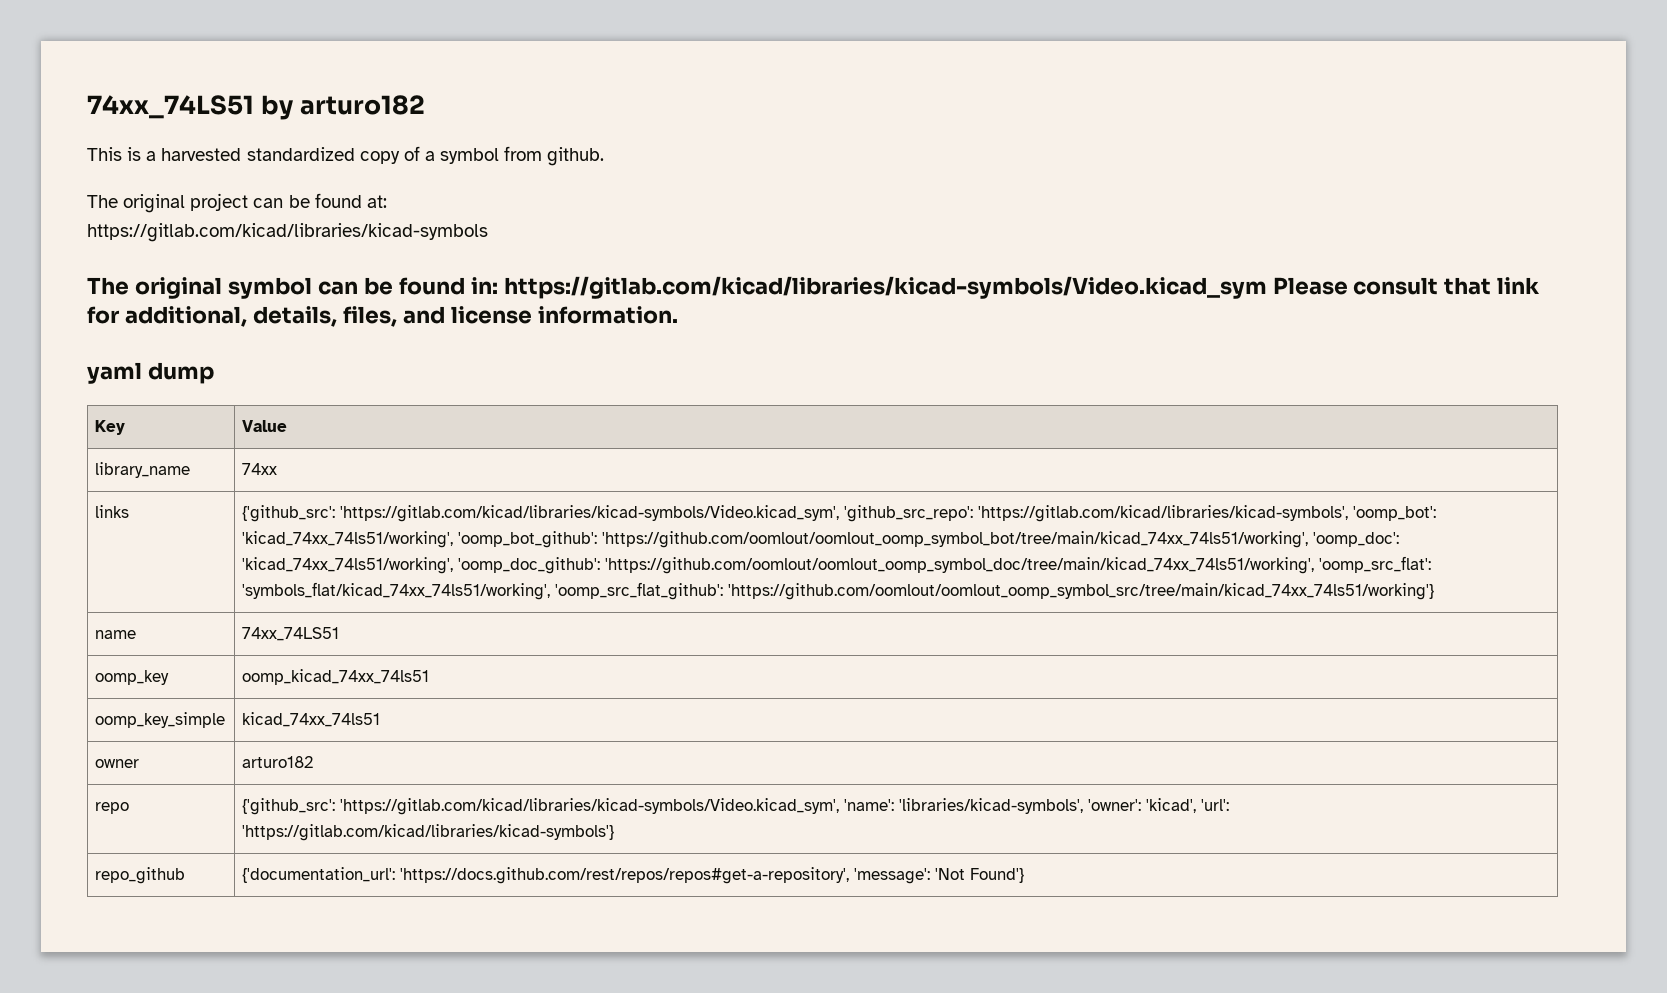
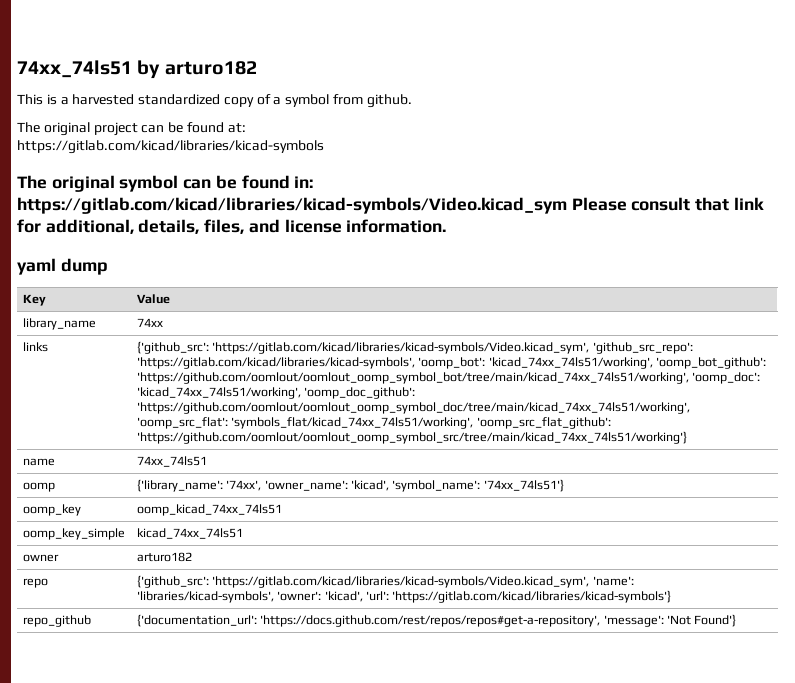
- 74xx_74LS51 by arturo182
+ 74xx_74ls51 by arturo182
- name | 74xx_74LS51
+ name | 74xx_74ls51
+ oomp | {'library_name': '74xx', 'owner_name': 'kicad', 'symbol_name': '74xx_74ls51'}

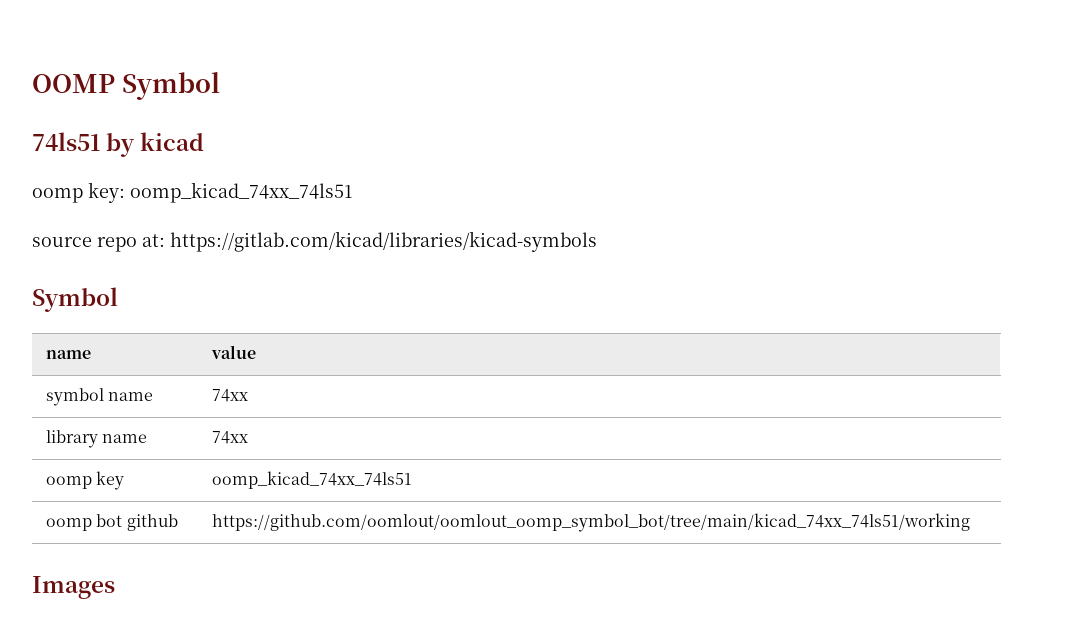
- 74xx_74ls51 by arturo182
- This is a harvested standardized copy of a symbol from github.
- The original project can be found at:
- https://gitlab.com/kicad/libraries/kicad-symbols
- The original symbol can be found in: https://gitlab.com/kicad/libraries/kicad-symbols/Video.kicad_sym Please consult that link for additional, details, files, and license information.
- yaml dump
- Key | Value
- library_name | 74xx
- links | {'github_src': 'https://gitlab.com/kicad/libraries/kicad-symbols/Video.kicad_sym', 'github_src_repo': 'https://gitlab.com/kicad/libraries/kicad-symbols', 'oomp_bot': 'kicad_74xx_74ls51/working', 'oomp_bot_github': 'https://github.com/oomlout/oomlout_oomp_symbol_bot/tree/main/kicad_74xx_74ls51/working', 'oomp_doc': 'kicad_74xx_74ls51/working', 'oomp_doc_github': 'https://github.com/oomlout/oomlout_oomp_symbol_doc/tree/main/kicad_74xx_74ls51/working', 'oomp_src_flat': 'symbols_flat/kicad_74xx_74ls51/working', 'oomp_src_flat_github': 'https://github.com/oomlout/oomlout_oomp_symbol_src/tree/main/kicad_74xx_74ls51/working'}
- name | 74xx_74ls51
- oomp | {'library_name': '74xx', 'owner_name': 'kicad', 'symbol_name': '74xx_74ls51'}
- oomp_key | oomp_kicad_74xx_74ls51
- oomp_key_simple | kicad_74xx_74ls51
- owner | arturo182
- repo | {'github_src': 'https://gitlab.com/kicad/libraries/kicad-symbols/Video.kicad_sym', 'name': 'libraries/kicad-symbols', 'owner': 'kicad', 'url': 'https://gitlab.com/kicad/libraries/kicad-symbols'}
- repo_github | {'documentation_url': 'https://docs.github.com/rest/repos/repos#get-a-repository', 'message': 'Not Found'}
+ OOMP Symbol
+ 74ls51 by kicad
+ oomp key: oomp_kicad_74xx_74ls51
+ source repo at: https://gitlab.com/kicad/libraries/kicad-symbols
+ Symbol
+ name | value
+ symbol name | 74xx
+ library name | 74xx
+ oomp key | oomp_kicad_74xx_74ls51
+ oomp bot github | https://github.com/oomlout/oomlout_oomp_symbol_bot/tree/main/kicad_74xx_74ls51/working
+ Images

